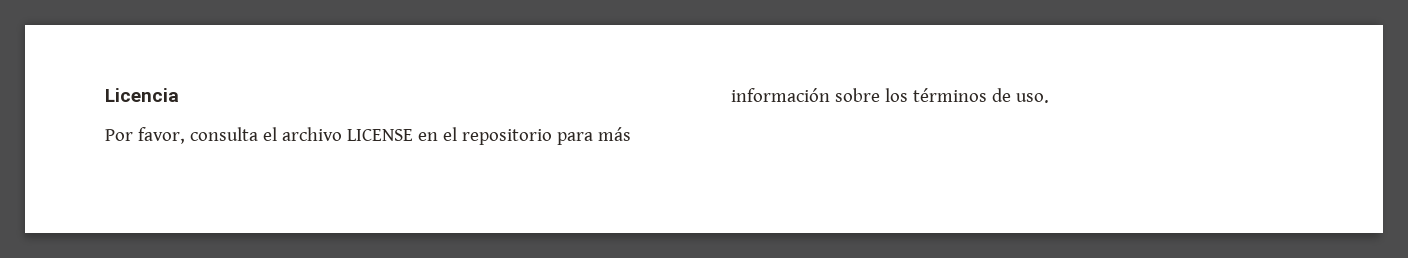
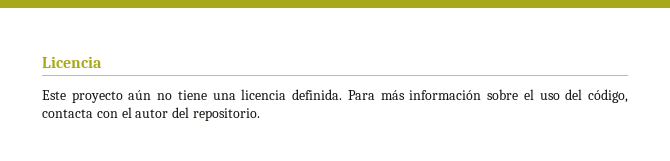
- Por favor, consulta el archivo LICENSE en el repositorio para más información sobre los términos de uso.
+ Este proyecto aún no tiene una licencia definida. Para más información sobre el uso del código, contacta con el autor del repositorio.

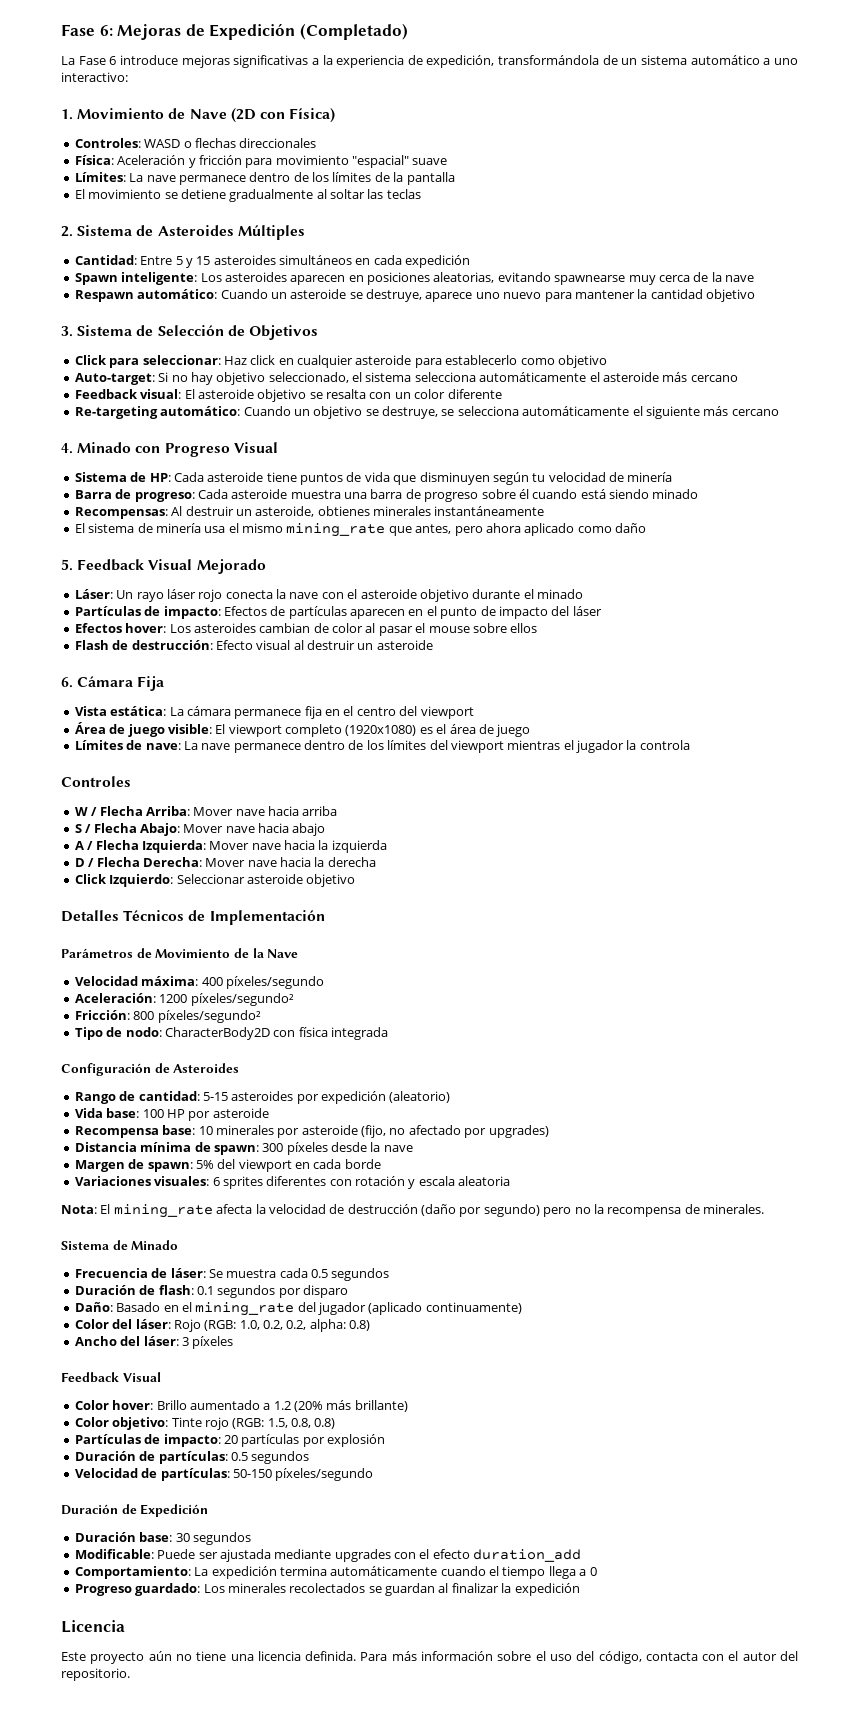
+ Fase 6: Mejoras de Expedición (Completado)
+ La Fase 6 introduce mejoras significativas a la experiencia de expedición, transformándola de un sistema automático a uno interactivo:
+ 1. Movimiento de Nave (2D con Física)
+ Controles: WASD o flechas direccionales
+ Física: Aceleración y fricción para movimiento "espacial" suave
+ Límites: La nave permanece dentro de los límites de la pantalla
+ El movimiento se detiene gradualmente al soltar las teclas
+ 2. Sistema de Asteroides Múltiples
+ Cantidad: Entre 5 y 15 asteroides simultáneos en cada expedición
+ Spawn inteligente: Los asteroides aparecen en posiciones aleatorias, evitando spawnearse muy cerca de la nave
+ Respawn automático: Cuando un asteroide se destruye, aparece uno nuevo para mantener la cantidad objetivo
+ 3. Sistema de Selección de Objetivos
+ Click para seleccionar: Haz click en cualquier asteroide para establecerlo como objetivo
+ Auto-target: Si no hay objetivo seleccionado, el sistema selecciona automáticamente el asteroide más cercano
+ Feedback visual: El asteroide objetivo se resalta con un color diferente
+ Re-targeting automático: Cuando un objetivo se destruye, se selecciona automáticamente el siguiente más cercano
+ 4. Minado con Progreso Visual
+ Sistema de HP: Cada asteroide tiene puntos de vida que disminuyen según tu velocidad de minería
+ Barra de progreso: Cada asteroide muestra una barra de progreso sobre él cuando está siendo minado
+ Recompensas: Al destruir un asteroide, obtienes minerales instantáneamente
+ El sistema de minería usa el mismo mining_rate que antes, pero ahora aplicado como daño
+ 5. Feedback Visual Mejorado
+ Láser: Un rayo láser rojo conecta la nave con el asteroide objetivo durante el minado
+ Partículas de impacto: Efectos de partículas aparecen en el punto de impacto del láser
+ Efectos hover: Los asteroides cambian de color al pasar el mouse sobre ellos
+ Flash de destrucción: Efecto visual al destruir un asteroide
+ 6. Cámara Fija
+ Vista estática: La cámara permanece fija en el centro del viewport
+ Área de juego visible: El viewport completo (1920x1080) es el área de juego
+ Límites de nave: La nave permanece dentro de los límites del viewport mientras el jugador la controla
+ Controles
+ W / Flecha Arriba: Mover nave hacia arriba
+ S / Flecha Abajo: Mover nave hacia abajo
+ A / Flecha Izquierda: Mover nave hacia la izquierda
+ D / Flecha Derecha: Mover nave hacia la derecha
+ Click Izquierdo: Seleccionar asteroide objetivo
+ Detalles Técnicos de Implementación
+ Parámetros de Movimiento de la Nave
+ Velocidad máxima: 400 píxeles/segundo
+ Aceleración: 1200 píxeles/segundo²
+ Fricción: 800 píxeles/segundo²
+ Tipo de nodo: CharacterBody2D con física integrada
+ Configuración de Asteroides
+ Rango de cantidad: 5-15 asteroides por expedición (aleatorio)
+ Vida base: 100 HP por asteroide
+ Recompensa base: 10 minerales por asteroide (fijo, no afectado por upgrades)
+ Distancia mínima de spawn: 300 píxeles desde la nave
+ Margen de spawn: 5% del viewport en cada borde
+ Variaciones visuales: 6 sprites diferentes con rotación y escala aleatoria
+ Nota: El mining_rate afecta la velocidad de destrucción (daño por segundo) pero no la recompensa de minerales.
+ Sistema de Minado
+ Frecuencia de láser: Se muestra cada 0.5 segundos
+ Duración de flash: 0.1 segundos por disparo
+ Daño: Basado en el mining_rate del jugador (aplicado continuamente)
+ Color del láser: Rojo (RGB: 1.0, 0.2, 0.2, alpha: 0.8)
+ Ancho del láser: 3 píxeles
+ Feedback Visual
+ Color hover: Brillo aumentado a 1.2 (20% más brillante)
+ Color objetivo: Tinte rojo (RGB: 1.5, 0.8, 0.8)
+ Partículas de impacto: 20 partículas por explosión
+ Duración de partículas: 0.5 segundos
+ Velocidad de partículas: 50-150 píxeles/segundo
+ Duración de Expedición
+ Duración base: 30 segundos
+ Modificable: Puede ser ajustada mediante upgrades con el efecto duration_add
+ Comportamiento: La expedición termina automáticamente cuando el tiempo llega a 0
+ Progreso guardado: Los minerales recolectados se guardan al finalizar la expedición

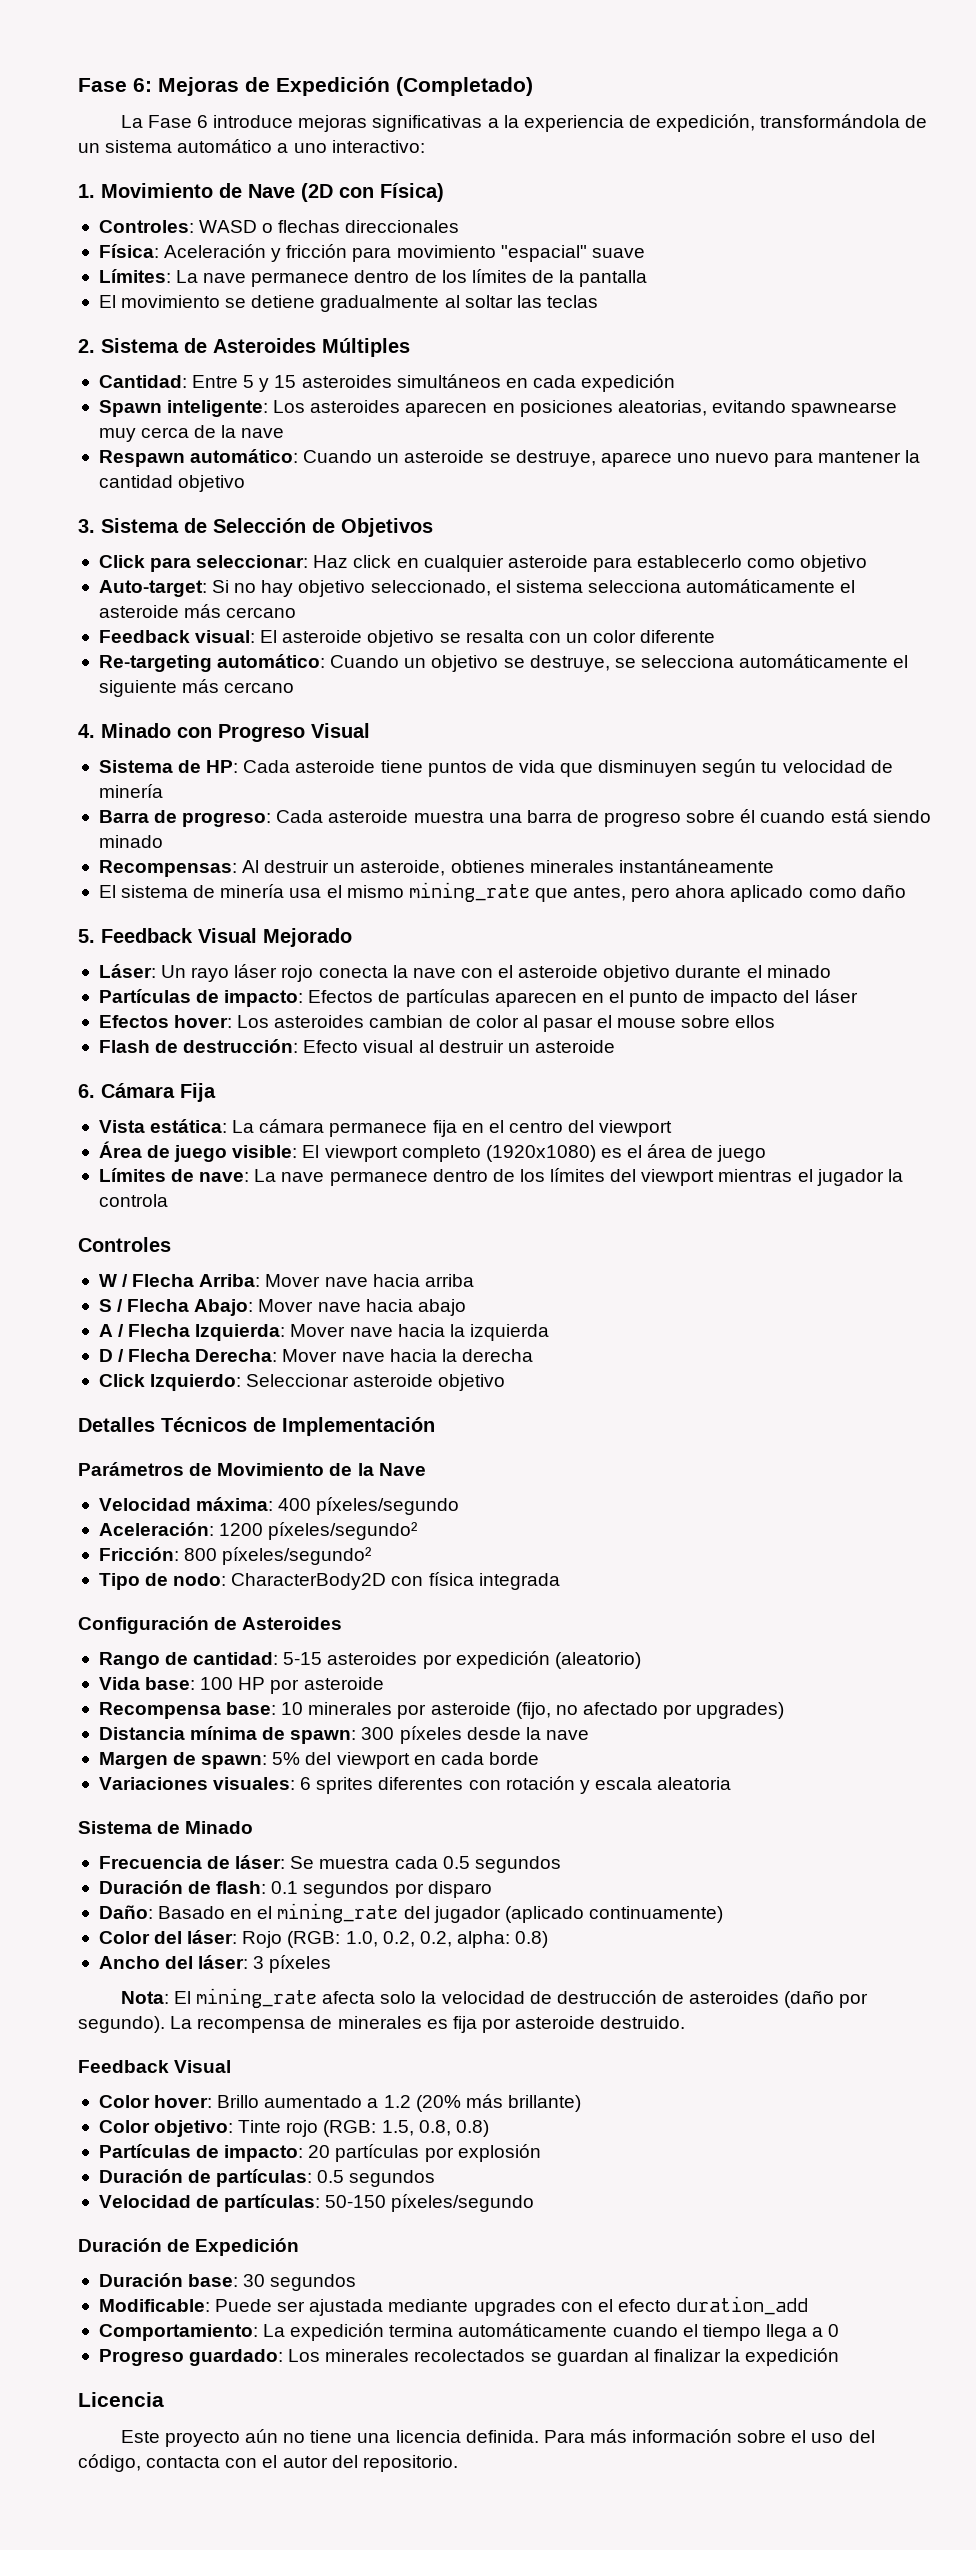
- Nota: El mining_rate afecta la velocidad de destrucción (daño por segundo) pero no la recompensa de minerales.
+ Nota: El mining_rate afecta solo la velocidad de destrucción de asteroides (daño por segundo). La recompensa de minerales es fija por asteroide destruido.

